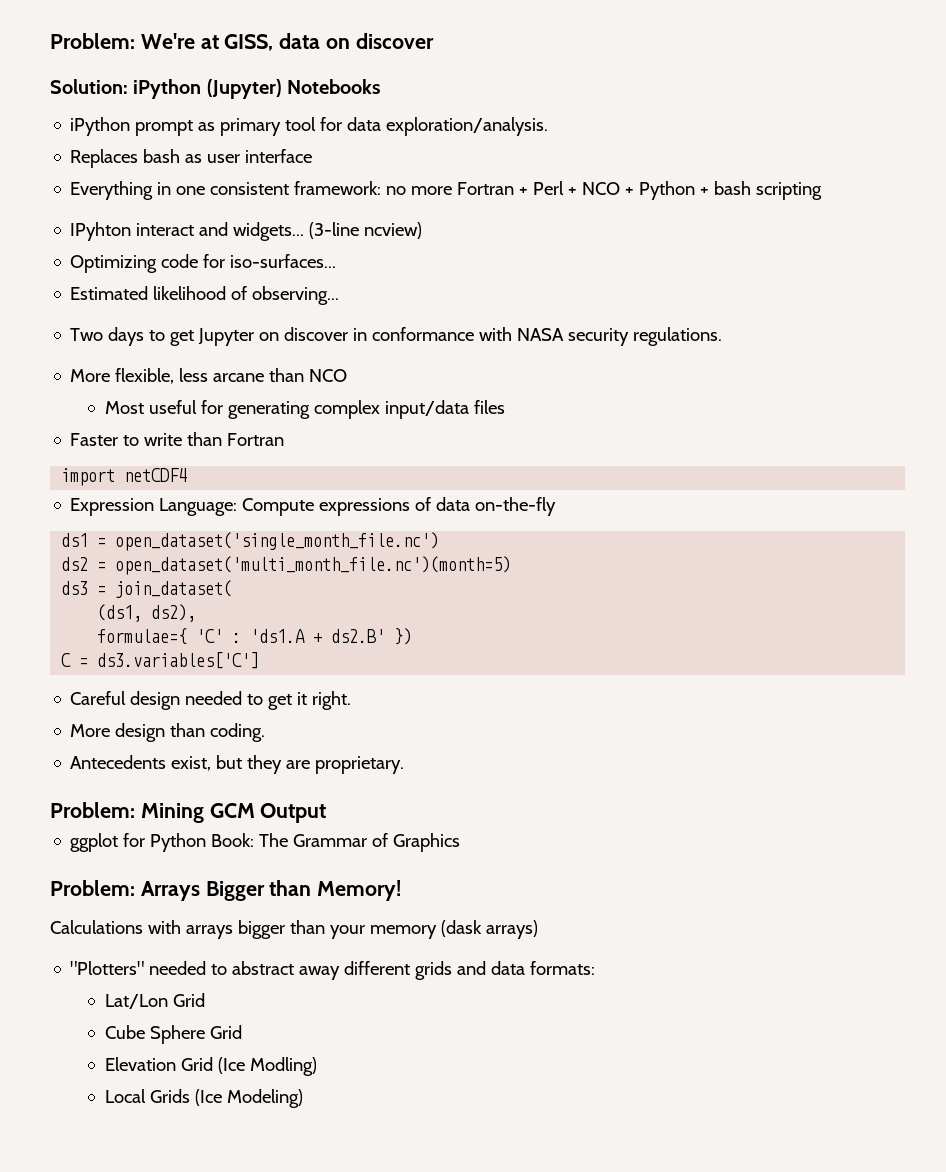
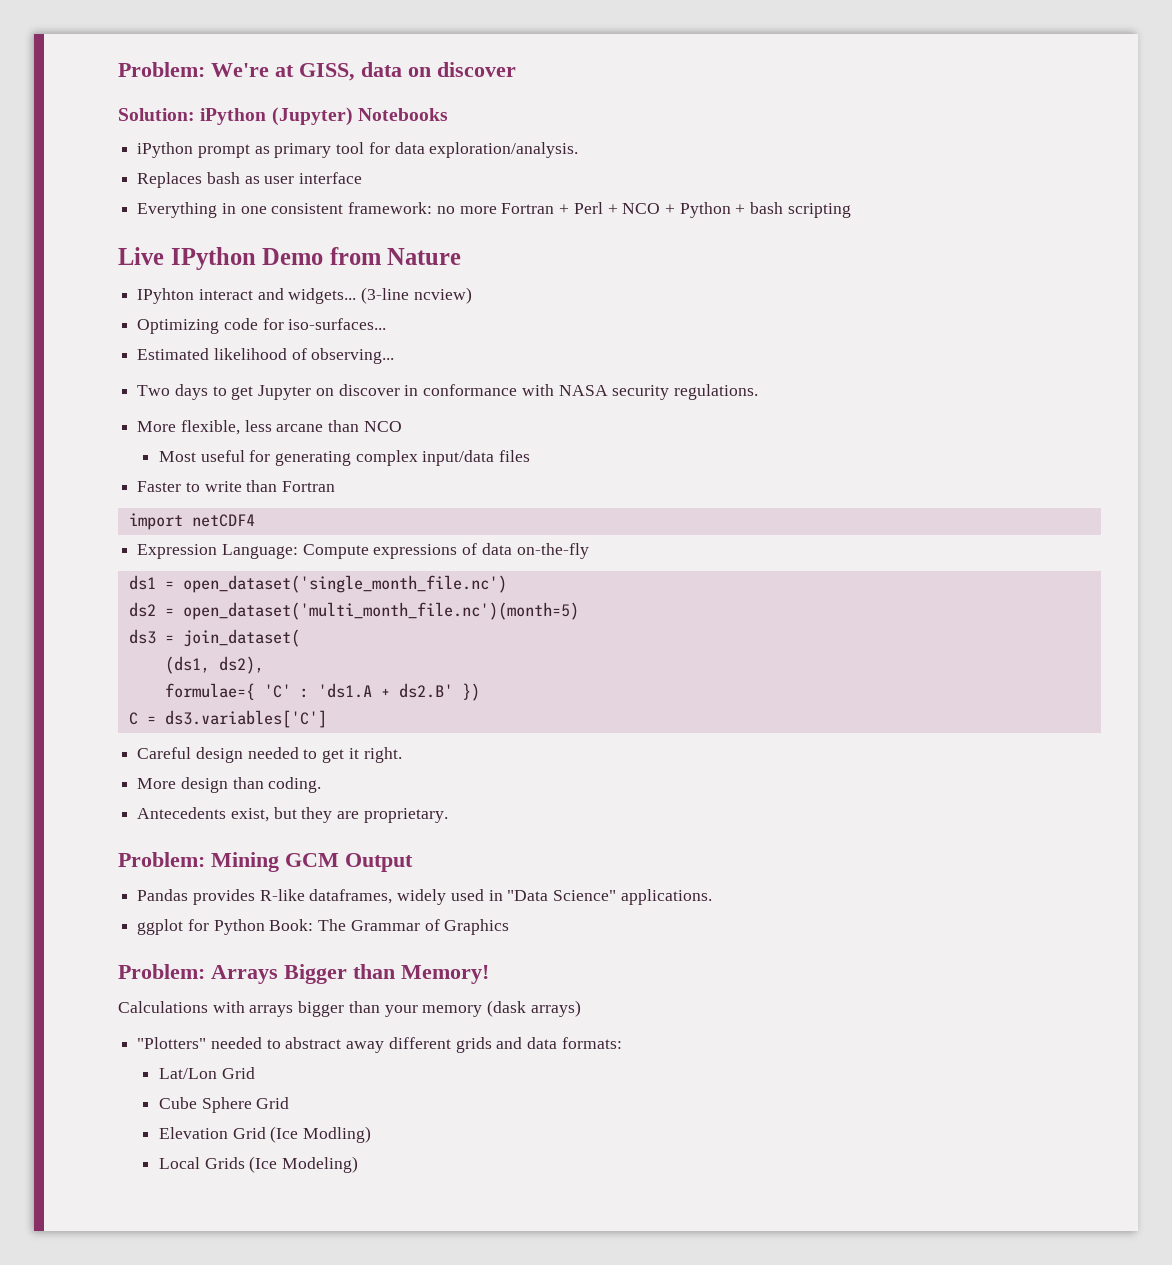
+ Live IPython Demo from Nature
+ Pandas provides R-like dataframes, widely used in "Data Science" applications.

